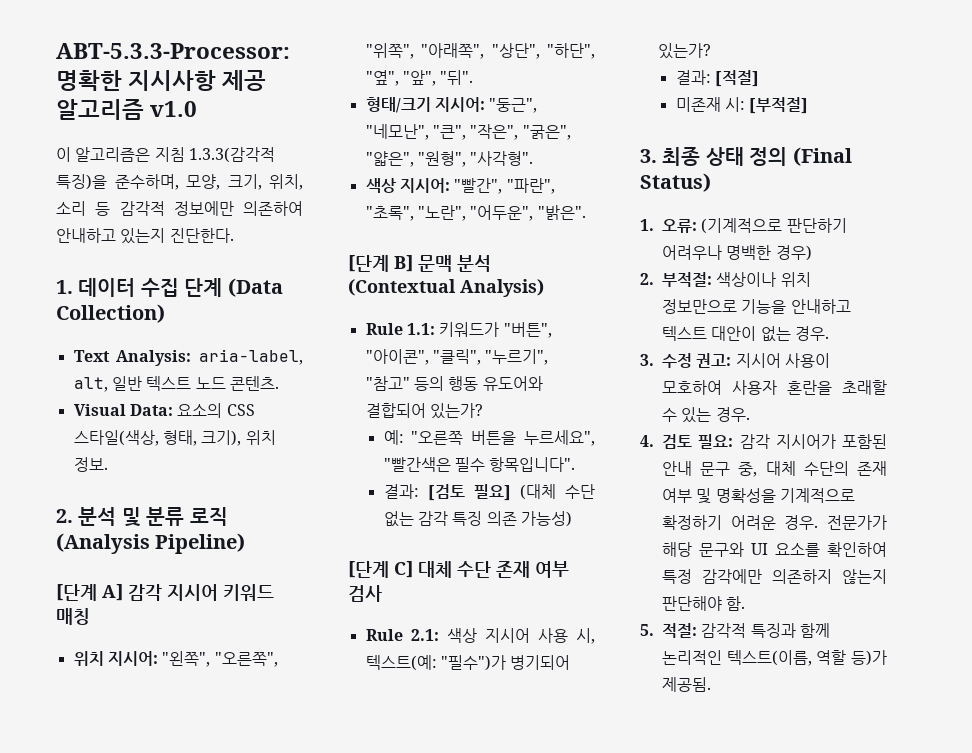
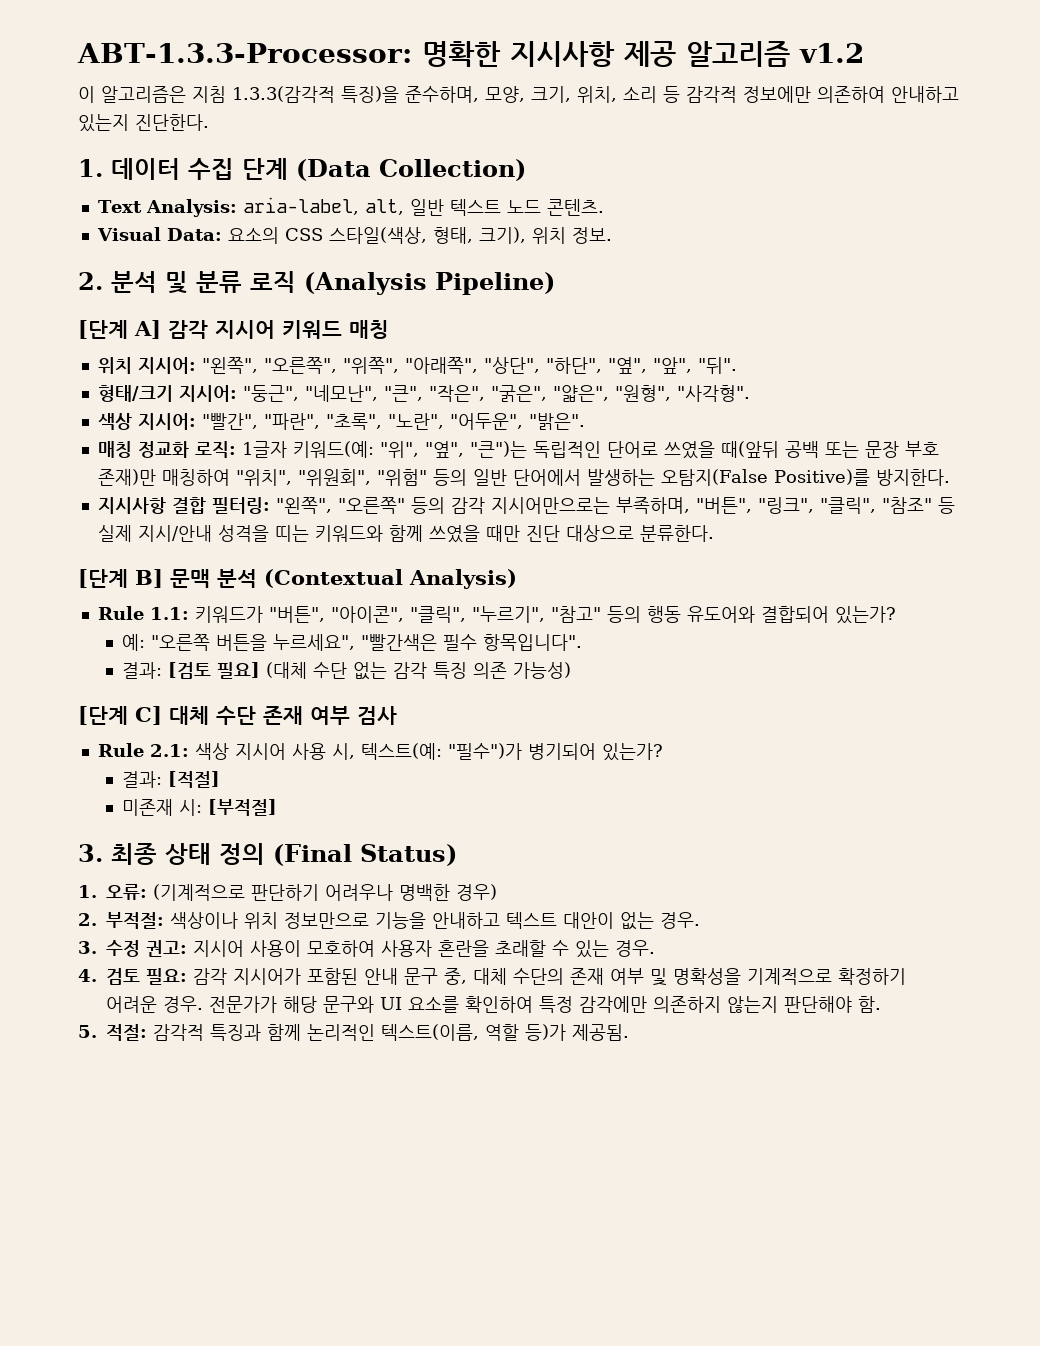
- ABT-5.3.3-Processor: 명확한 지시사항 제공 알고리즘 v1.0
+ ABT-1.3.3-Processor: 명확한 지시사항 제공 알고리즘 v1.2
+ 매칭 정교화 로직: 1글자 키워드(예: "위", "옆", "큰")는 독립적인 단어로 쓰였을 때(앞뒤 공백 또는 문장 부호 존재)만 매칭하여 "위치", "위원회", "위험" 등의 일반 단어에서 발생하는 오탐지(False Positive)를 방지한다.
+ 지시사항 결합 필터링: "왼쪽", "오른쪽" 등의 감각 지시어만으로는 부족하며, "버튼", "링크", "클릭", "참조" 등 실제 지시/안내 성격을 띠는 키워드와 함께 쓰였을 때만 진단 대상으로 분류한다.

